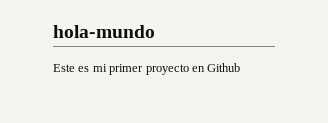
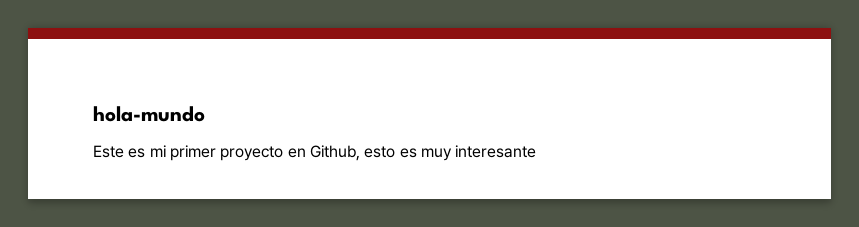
- Este es mi primer proyecto en Github
+ Este es mi primer proyecto en Github, esto es muy interesante

